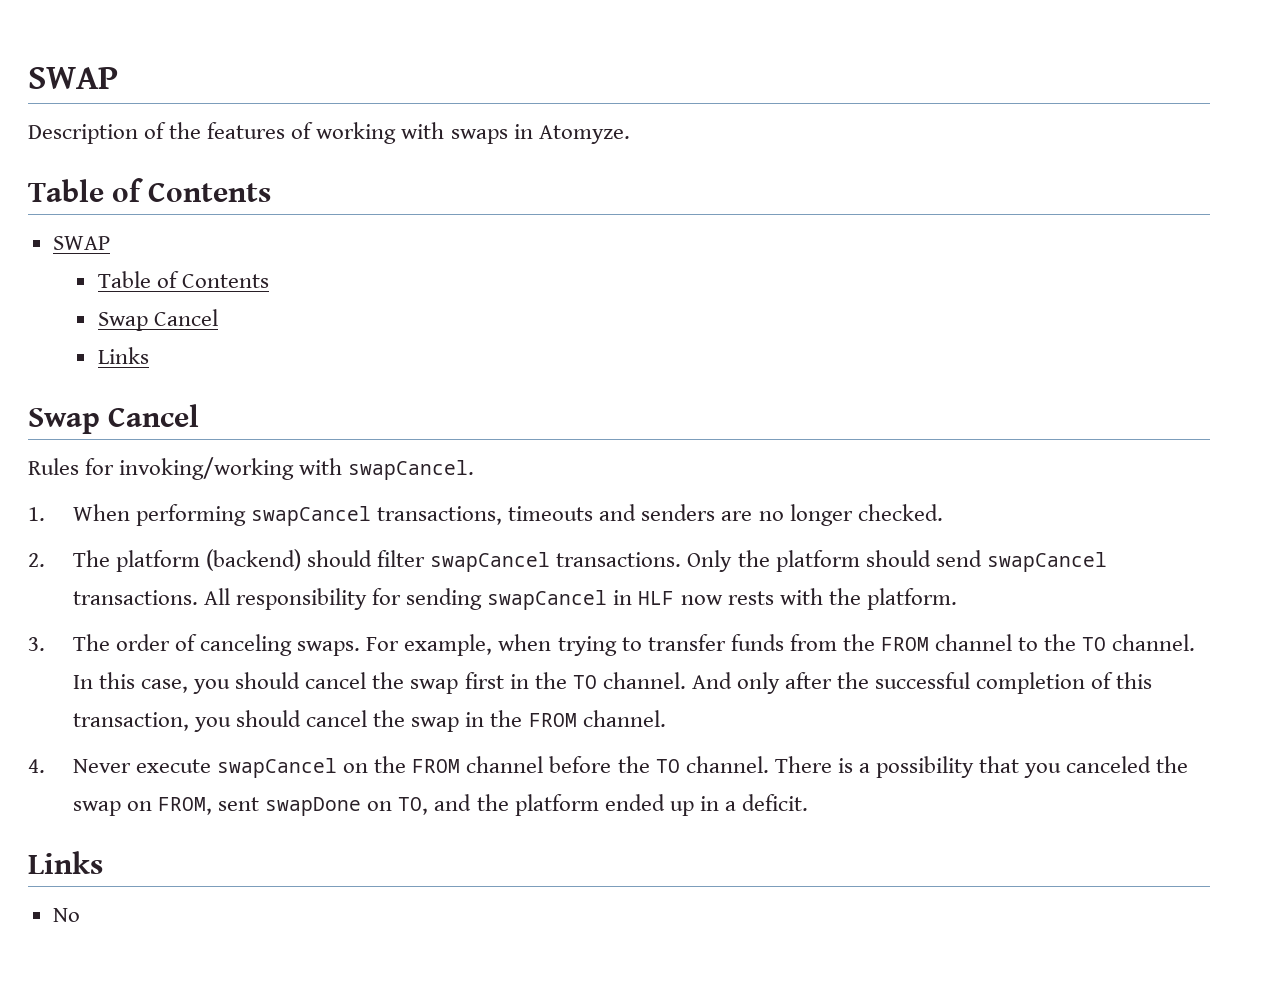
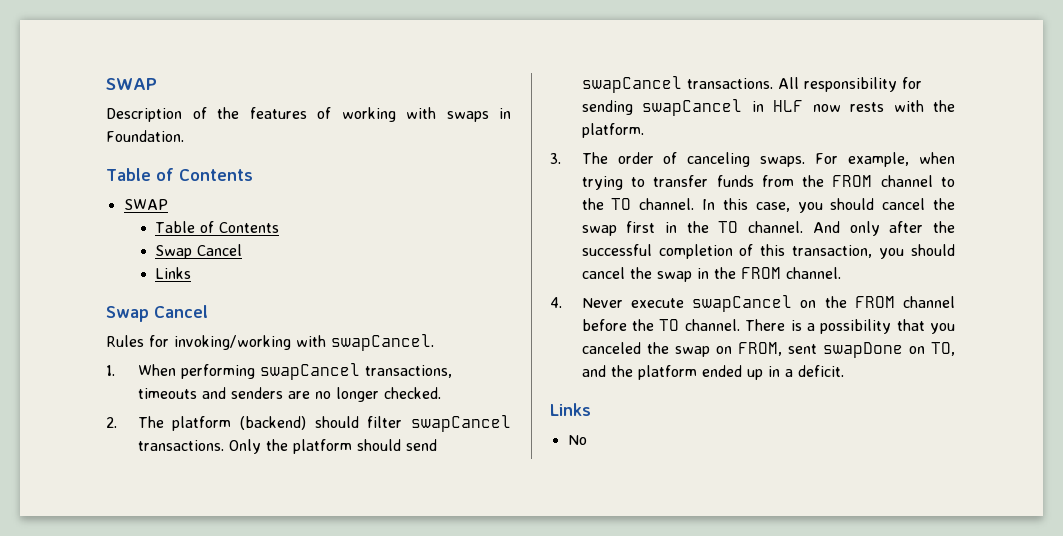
- Description of the features of working with swaps in Atomyze.
+ Description of the features of working with swaps in Foundation.

